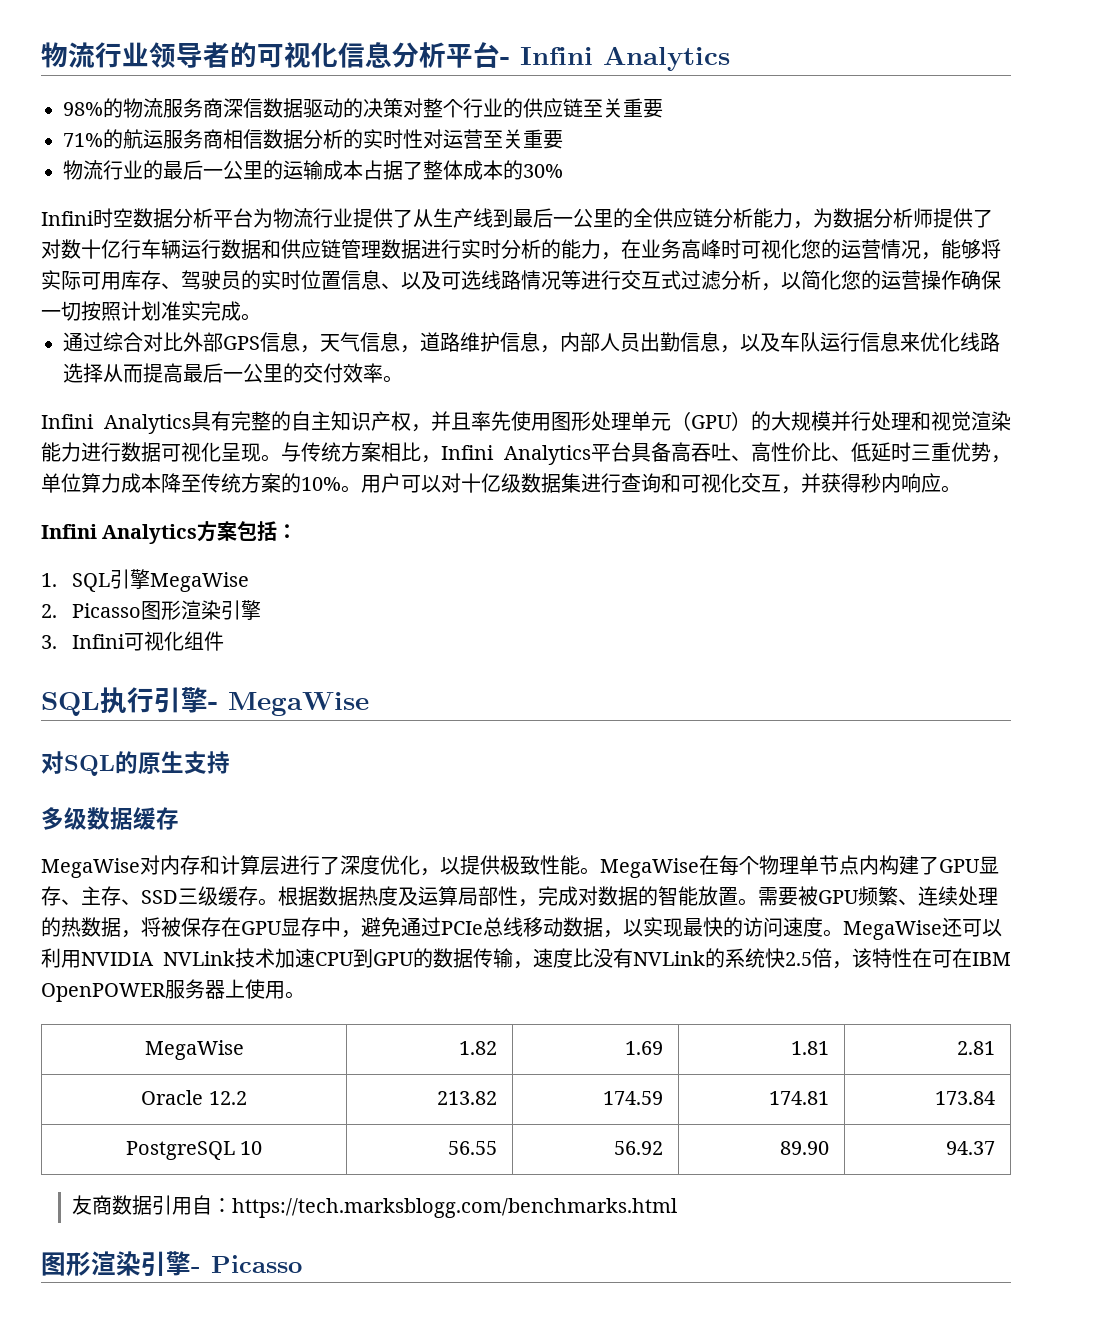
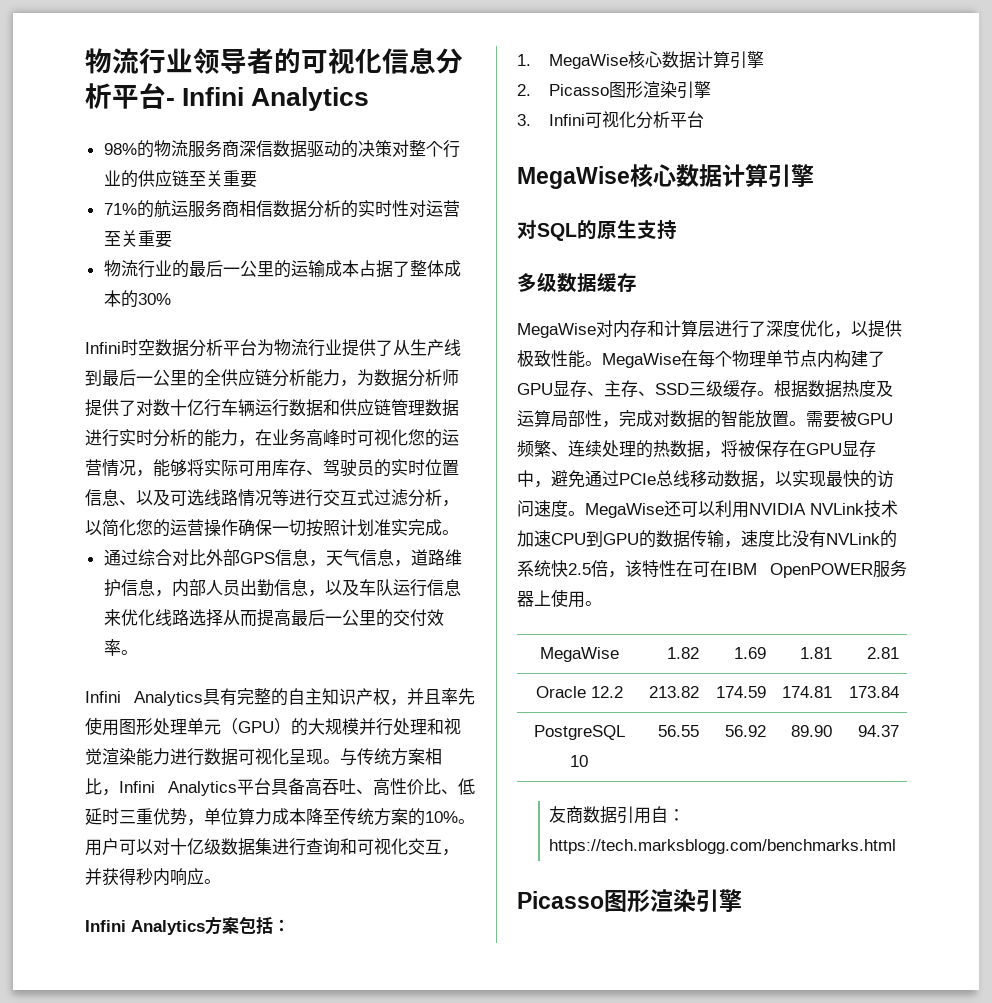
- 1. SQL引擎MegaWise
+ 1. MegaWise核心数据计算引擎
- 3. Infini可视化组件
- SQL执行引擎- MegaWise
+ 3. Infini可视化分析平台
+ MegaWise核心数据计算引擎
  友商数据引用自：https://tech.marksblogg.com/benchmarks.html
- 图形渲染引擎- Picasso
+ Picasso图形渲染引擎

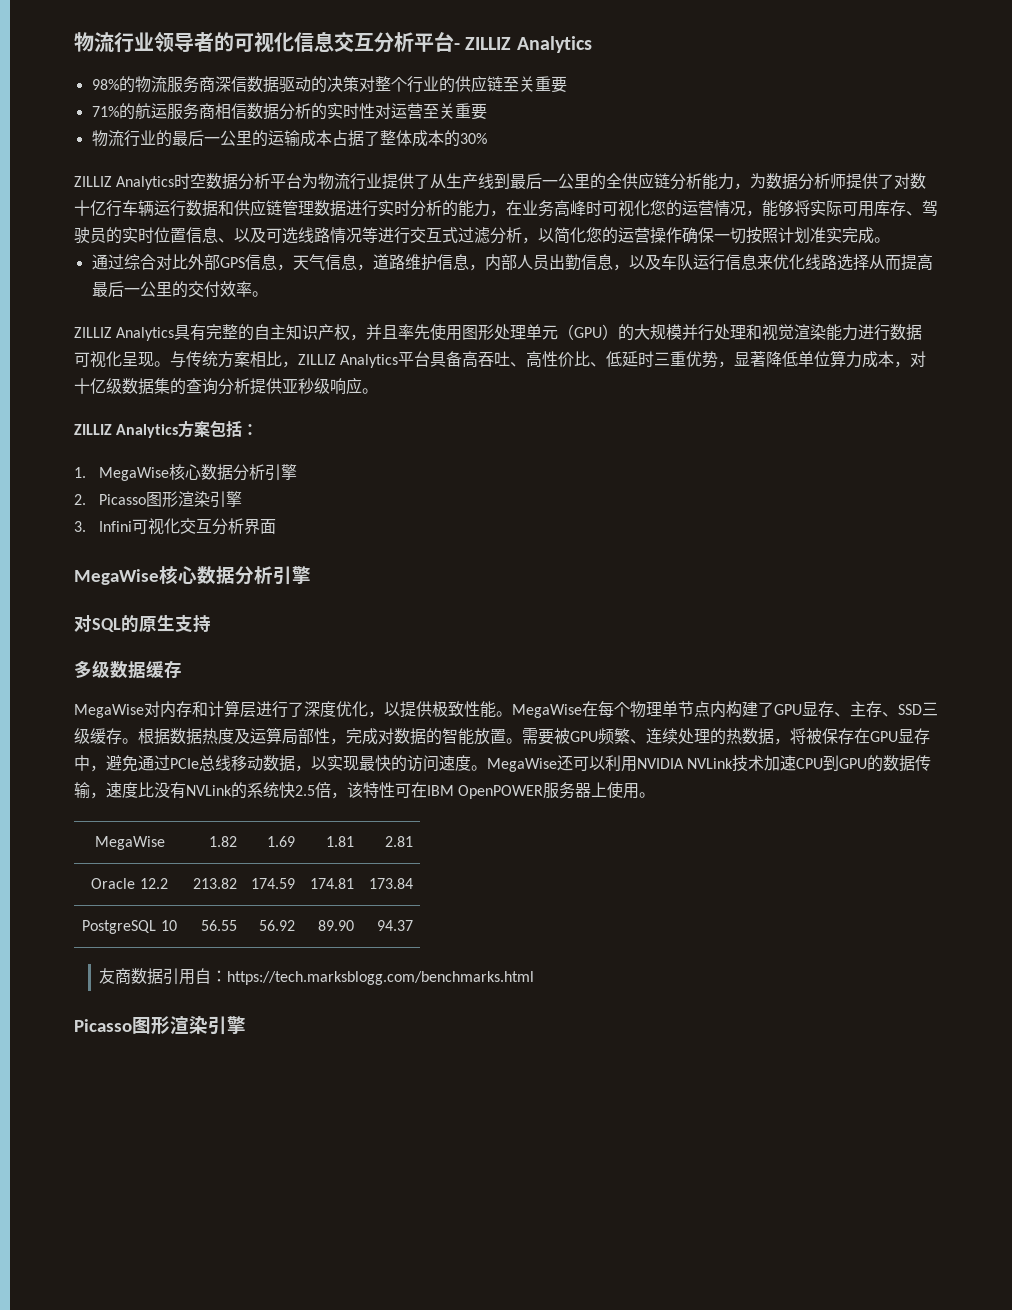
- 物流行业领导者的可视化信息分析平台- Infini Analytics
+ 物流行业领导者的可视化信息交互分析平台- ZILLIZ Analytics
- Infini时空数据分析平台为物流行业提供了从生产线到最后一公里的全供应链分析能力，为数据分析师提供了对数十亿行车辆运行数据和供应链管理数据进行实时分析的能力，在业务高峰时可视化您的运营情况，能够将实际可用库存、驾驶员的实时位置信息、以及可选线路情况等进行交互式过滤分析，以简化您的运营操作确保一切按照计划准实完成。
+ ZILLIZ Analytics时空数据分析平台为物流行业提供了从生产线到最后一公里的全供应链分析能力，为数据分析师提供了对数十亿行车辆运行数据和供应链管理数据进行实时分析的能力，在业务高峰时可视化您的运营情况，能够将实际可用库存、驾驶员的实时位置信息、以及可选线路情况等进行交互式过滤分析，以简化您的运营操作确保一切按照计划准实完成。
- Infini Analytics具有完整的自主知识产权，并且率先使用图形处理单元（GPU）的大规模并行处理和视觉渲染能力进行数据可视化呈现。
+ ZILLIZ Analytics具有完整的自主知识产权，并且率先使用图形处理单元（GPU）的大规模并行处理和视觉渲染能力进行数据可视化呈现。
- 与传统方案相比，Infini Analytics平台具备高吞吐、高性价比、低延时三重优势，单位算力成本降至传统方案的10%。用户可以对十亿级数据集进行查询和可视化交互，并获得秒内响应。
+ 与传统方案相比，ZILLIZ Analytics平台具备高吞吐、高性价比、低延时三重优势，显著降低单位算力成本，对十亿级数据集的查询分析提供亚秒级响应。
- Infini Analytics方案包括：
+ ZILLIZ Analytics方案包括：
- 1. MegaWise核心数据计算引擎
+ 1. MegaWise核心数据分析引擎
- 3. Infini可视化分析平台
- MegaWise核心数据计算引擎
+ 3. Infini可视化交互分析界面
+ MegaWise核心数据分析引擎
- MegaWise还可以利用NVIDIA NVLink技术加速CPU到GPU的数据传输，速度比没有NVLink的系统快2.5倍，该特性在可在IBM OpenPOWER服务器上使用。
+ MegaWise还可以利用NVIDIA NVLink技术加速CPU到GPU的数据传输，速度比没有NVLink的系统快2.5倍，该特性可在IBM OpenPOWER服务器上使用。

